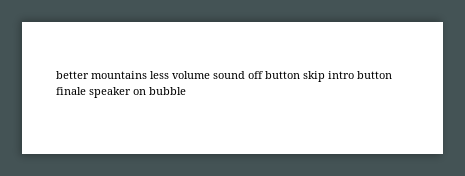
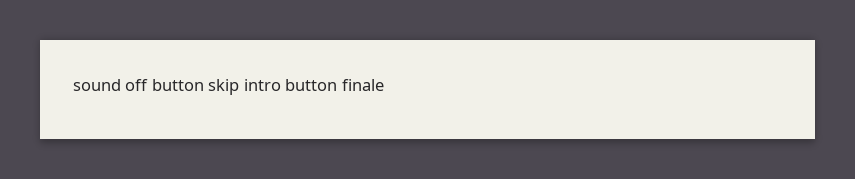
- better mountains less volume sound off button skip intro button finale speaker on bubble
+ sound off button skip intro button finale

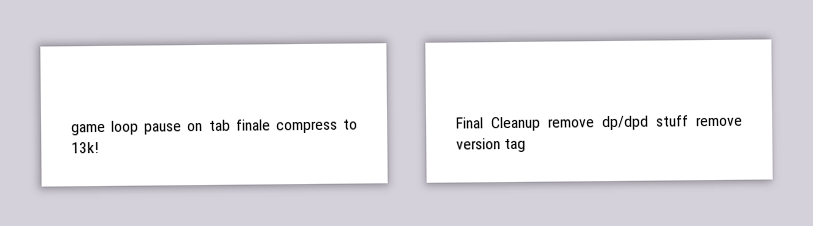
- sound off button skip intro button finale
+ game loop pause on tab finale compress to 13k!
+ Final Cleanup remove dp/dpd stuff remove version tag

